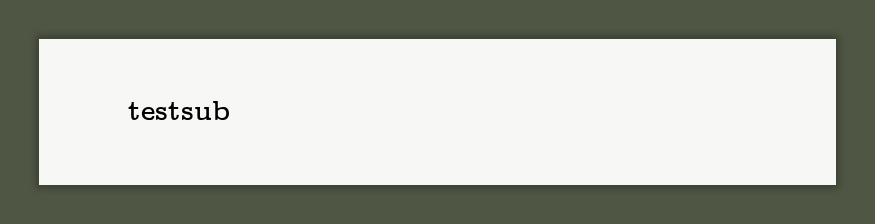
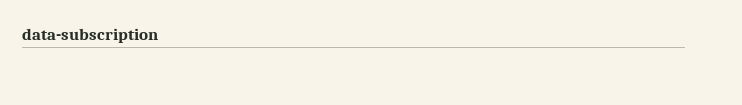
- testsub
+ data-subscription

